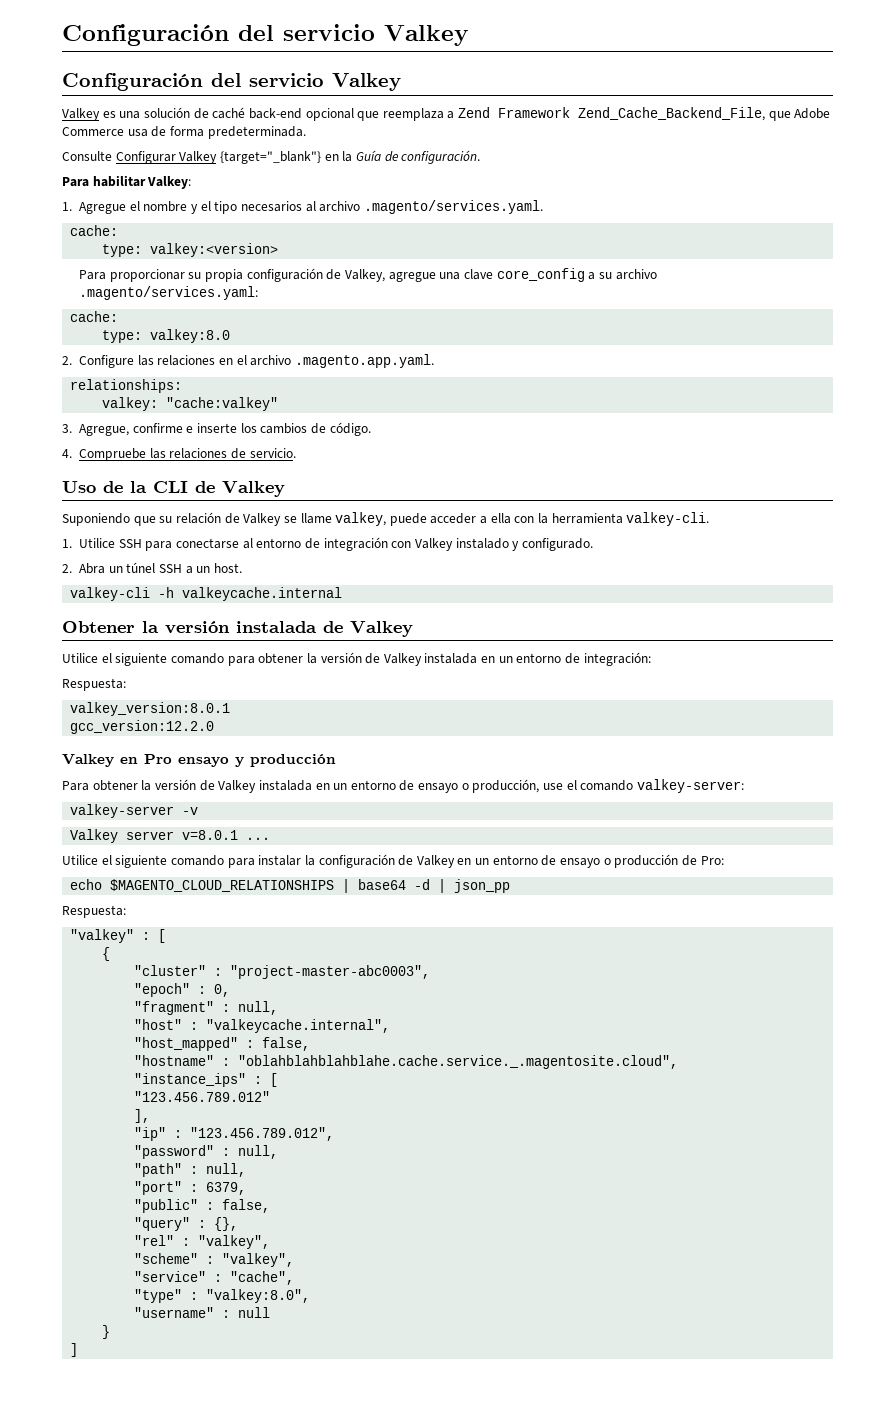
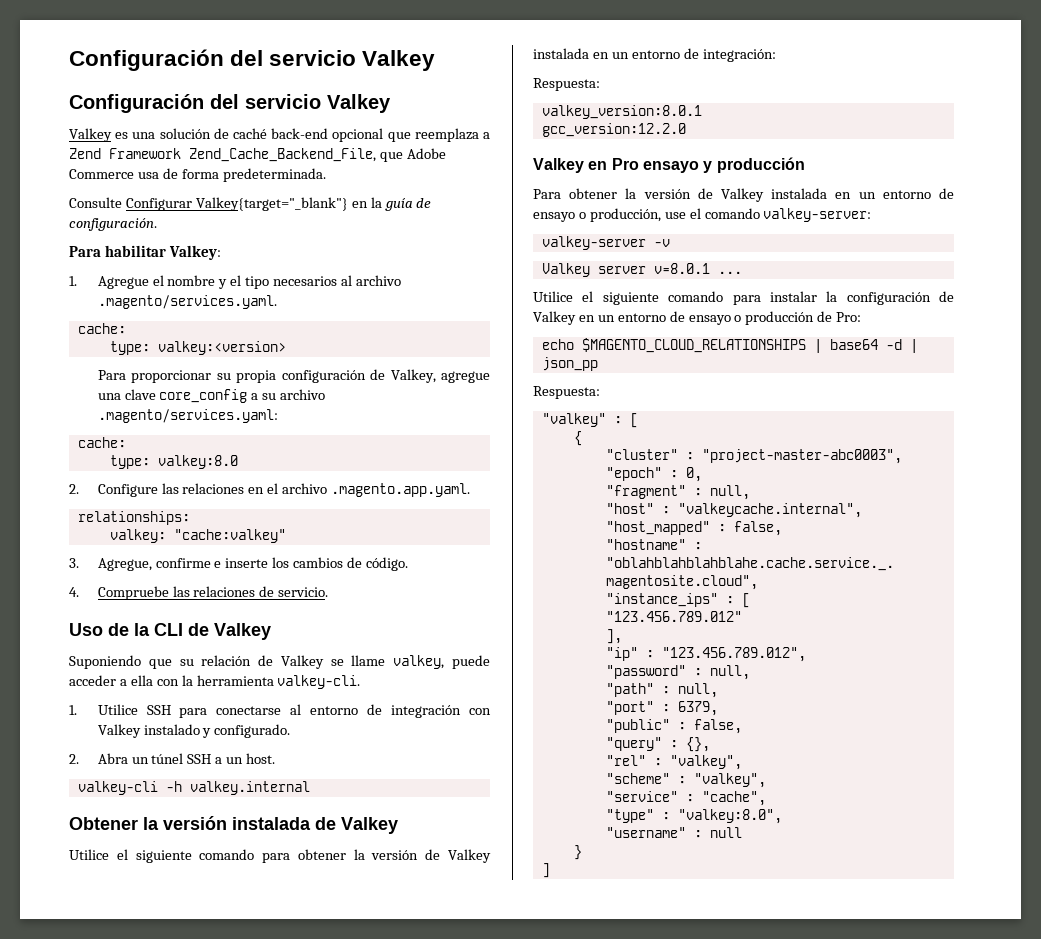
- Consulte Configurar Valkey {target="_blank"} en la Guía de configuración.
+ Consulte Configurar Valkey{target="_blank"} en la guía de configuración.
- valkey-cli -h valkeycache.internal
+ valkey-cli -h valkey.internal

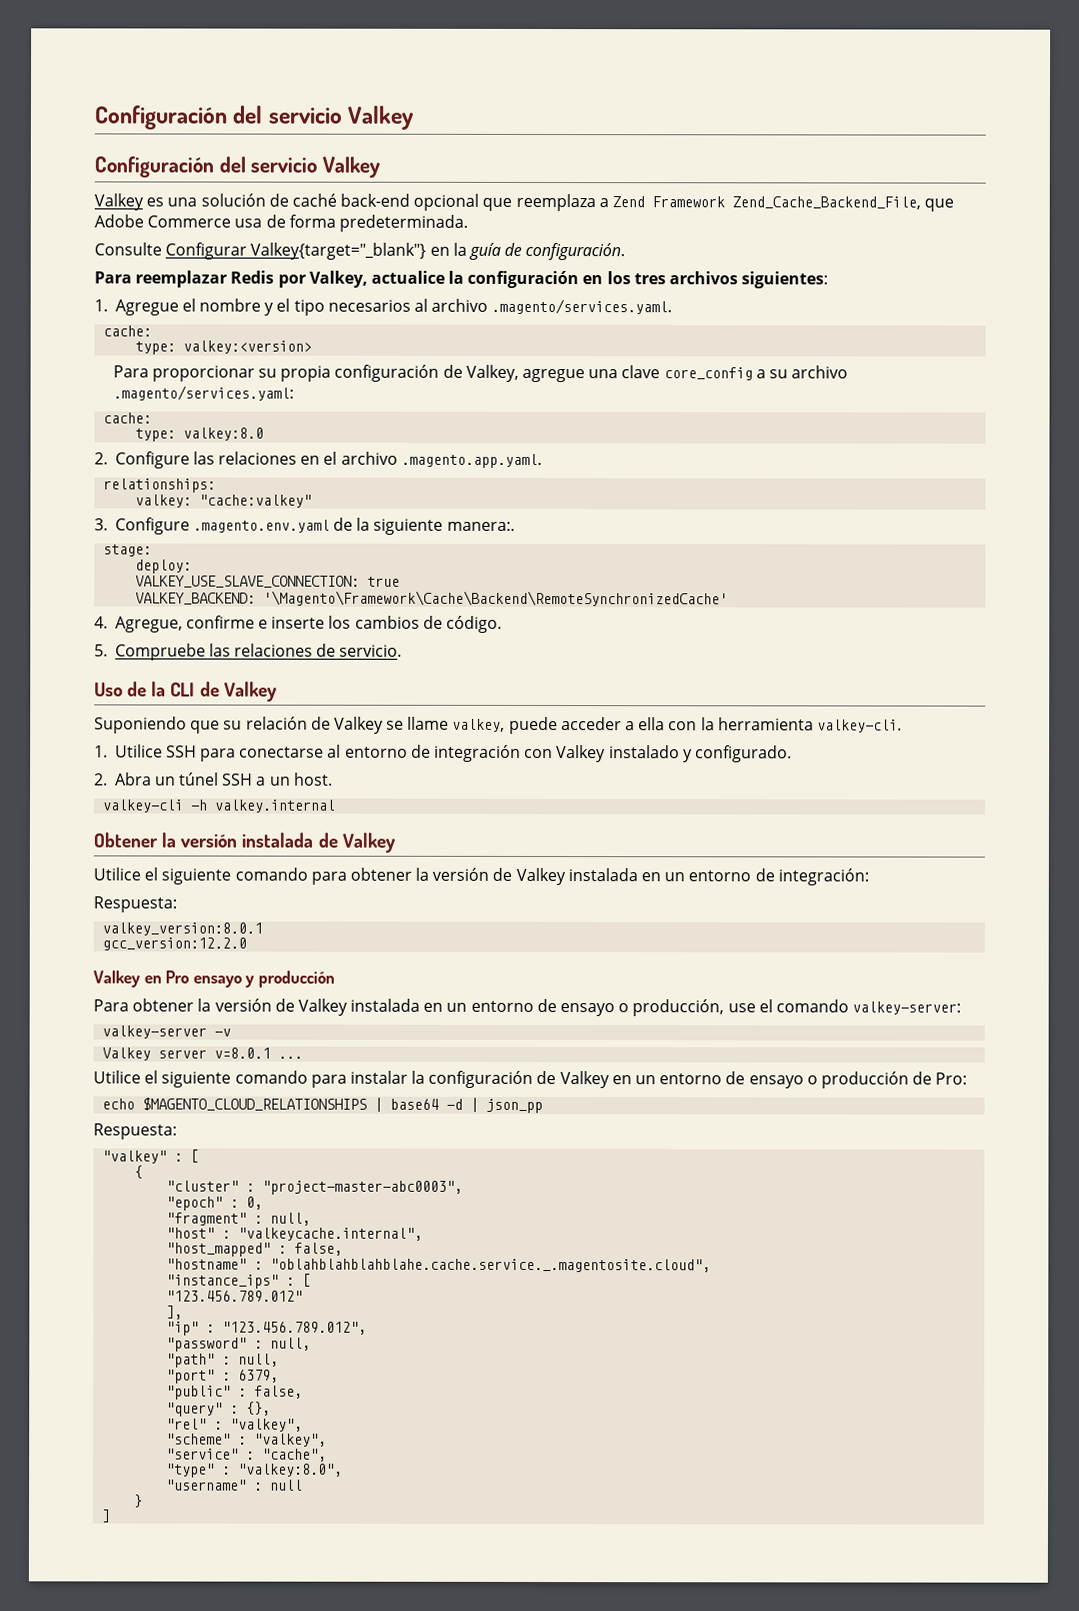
- Para habilitar Valkey:
+ Para reemplazar Redis por Valkey, actualice la configuración en los tres archivos siguientes:
- 3. Agregue, confirme e inserte los cambios de código.
+ 3. Configure .magento.env.yaml de la siguiente manera:.
+ stage:
+ deploy:
+ VALKEY_USE_SLAVE_CONNECTION: true
+ VALKEY_BACKEND: '\Magento\Framework\Cache\Backend\RemoteSynchronizedCache'
+ 4. Agregue, confirme e inserte los cambios de código.
- 4. Compruebe las relaciones de servicio.
+ 5. Compruebe las relaciones de servicio.

